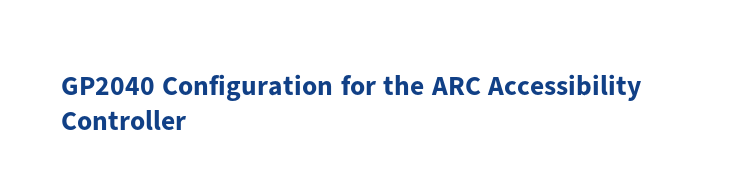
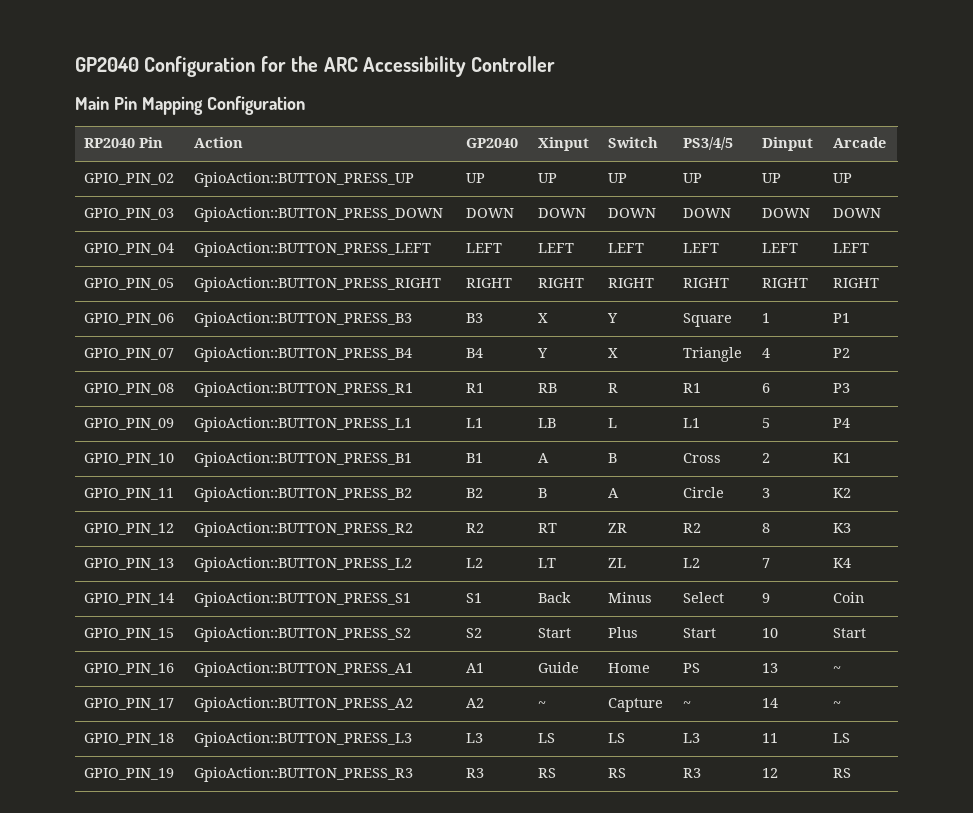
+ Main Pin Mapping Configuration
+ RP2040 Pin | Action | GP2040 | Xinput | Switch | PS3/4/5 | Dinput | Arcade
+ GPIO_PIN_02 | GpioAction::BUTTON_PRESS_UP | UP | UP | UP | UP | UP | UP
+ GPIO_PIN_03 | GpioAction::BUTTON_PRESS_DOWN | DOWN | DOWN | DOWN | DOWN | DOWN | DOWN
+ GPIO_PIN_04 | GpioAction::BUTTON_PRESS_LEFT | LEFT | LEFT | LEFT | LEFT | LEFT | LEFT
+ GPIO_PIN_05 | GpioAction::BUTTON_PRESS_RIGHT | RIGHT | RIGHT | RIGHT | RIGHT | RIGHT | RIGHT
+ GPIO_PIN_06 | GpioAction::BUTTON_PRESS_B3 | B3 | X | Y | Square | 1 | P1
+ GPIO_PIN_07 | GpioAction::BUTTON_PRESS_B4 | B4 | Y | X | Triangle | 4 | P2
+ GPIO_PIN_08 | GpioAction::BUTTON_PRESS_R1 | R1 | RB | R | R1 | 6 | P3
+ GPIO_PIN_09 | GpioAction::BUTTON_PRESS_L1 | L1 | LB | L | L1 | 5 | P4
+ GPIO_PIN_10 | GpioAction::BUTTON_PRESS_B1 | B1 | A | B | Cross | 2 | K1
+ GPIO_PIN_11 | GpioAction::BUTTON_PRESS_B2 | B2 | B | A | Circle | 3 | K2
+ GPIO_PIN_12 | GpioAction::BUTTON_PRESS_R2 | R2 | RT | ZR | R2 | 8 | K3
+ GPIO_PIN_13 | GpioAction::BUTTON_PRESS_L2 | L2 | LT | ZL | L2 | 7 | K4
+ GPIO_PIN_14 | GpioAction::BUTTON_PRESS_S1 | S1 | Back | Minus | Select | 9 | Coin
+ GPIO_PIN_15 | GpioAction::BUTTON_PRESS_S2 | S2 | Start | Plus | Start | 10 | Start
+ GPIO_PIN_16 | GpioAction::BUTTON_PRESS_A1 | A1 | Guide | Home | PS | 13 | ~
+ GPIO_PIN_17 | GpioAction::BUTTON_PRESS_A2 | A2 | ~ | Capture | ~ | 14 | ~
+ GPIO_PIN_18 | GpioAction::BUTTON_PRESS_L3 | L3 | LS | LS | L3 | 11 | LS
+ GPIO_PIN_19 | GpioAction::BUTTON_PRESS_R3 | R3 | RS | RS | R3 | 12 | RS

